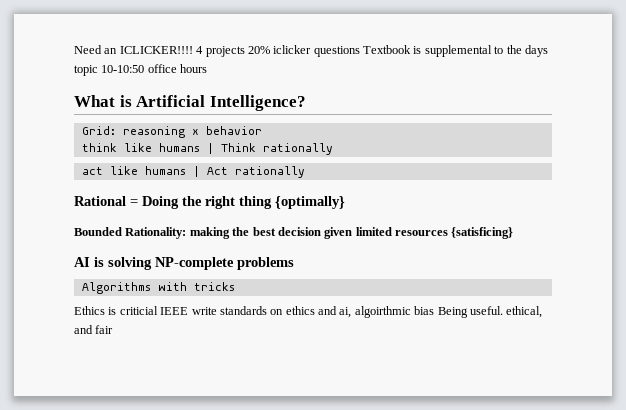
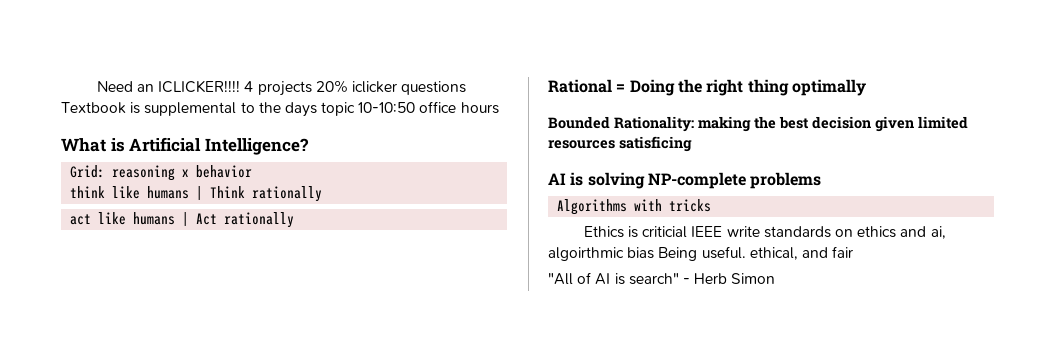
- Rational = Doing the right thing {optimally}
+ Rational = Doing the right thing optimally
- Bounded Rationality: making the best decision given limited resources {satisficing}
+ Bounded Rationality: making the best decision given limited resources satisficing
+ "All of AI is search" - Herb Simon

